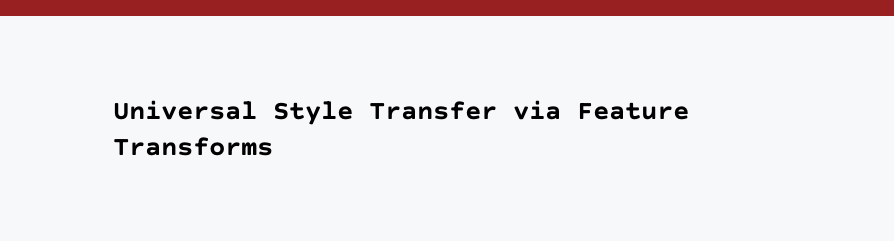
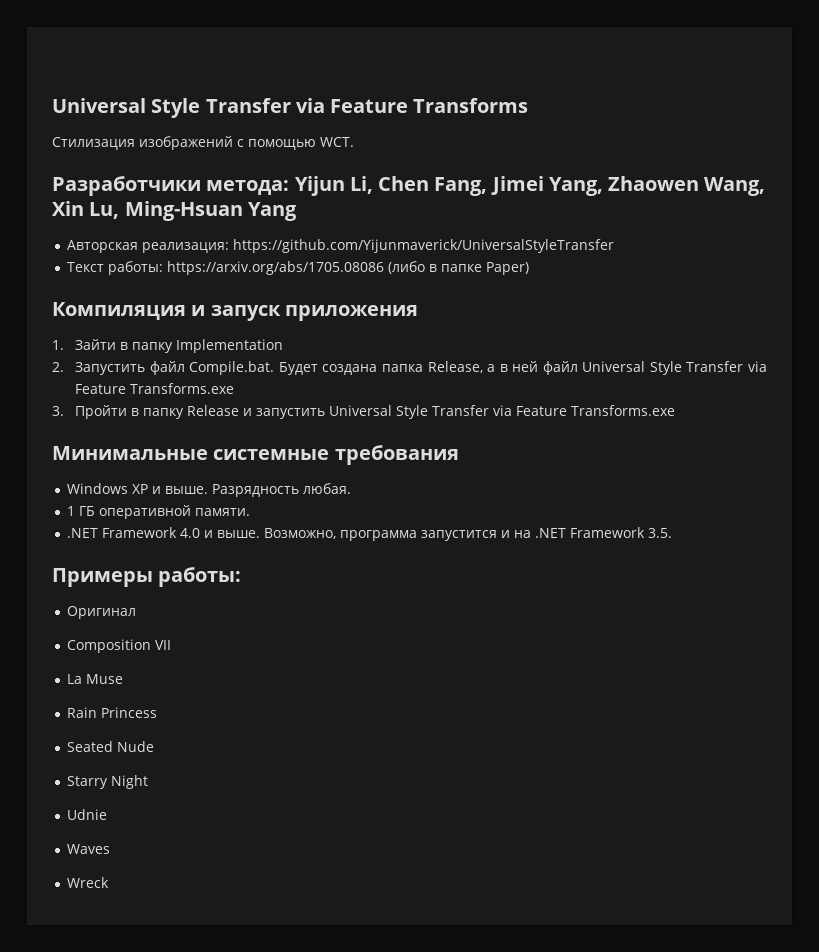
+ Стилизация изображений с помощью WCT.
+ Разработчики метода: Yijun Li, Chen Fang, Jimei Yang, Zhaowen Wang, Xin Lu, Ming-Hsuan Yang
+ Авторская реализация: https://github.com/Yijunmaverick/UniversalStyleTransfer
+ Текст работы: https://arxiv.org/abs/1705.08086 (либо в папке Paper)
+ Компиляция и запуск приложения
+ 1. Зайти в папку Implementation
+ 2. Запустить файл Compile.bat. Будет создана папка Release, а в ней файл Universal Style Transfer via Feature Transforms.exe
+ 3. Пройти в папку Release и запустить Universal Style Transfer via Feature Transforms.exe
+ Минимальные системные требования
+ Windows XP и выше. Разрядность любая.
+ 1 ГБ оперативной памяти.
+ .NET Framework 4.0 и выше. Возможно, программа запустится и на .NET Framework 3.5.
+ Примеры работы:
+ Оригинал
+ Composition VII
+ La Muse
+ Rain Princess
+ Seated Nude
+ Starry Night
+ Udnie
+ Waves
+ Wreck

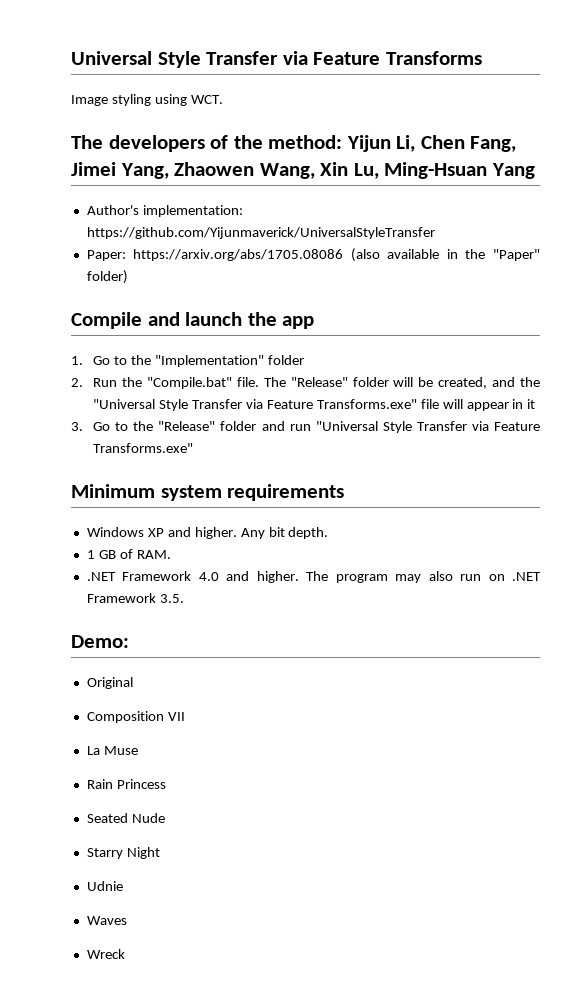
- Стилизация изображений с помощью WCT.
- Разработчики метода: Yijun Li, Chen Fang, Jimei Yang, Zhaowen Wang, Xin Lu, Ming-Hsuan Yang
+ Image styling using WCT.
+ The developers of the method: Yijun Li, Chen Fang, Jimei Yang, Zhaowen Wang, Xin Lu, Ming-Hsuan Yang
- Авторская реализация: https://github.com/Yijunmaverick/UniversalStyleTransfer
+ Author's implementation: https://github.com/Yijunmaverick/UniversalStyleTransfer
- Текст работы: https://arxiv.org/abs/1705.08086 (либо в папке Paper)
- Компиляция и запуск приложения
- 1. Зайти в папку Implementation
- 2. Запустить файл Compile.bat. Будет создана папка Release, а в ней файл Universal Style Transfer via Feature Transforms.exe
- 3. Пройти в папку Release и запустить Universal Style Transfer via Feature Transforms.exe
- Минимальные системные требования
- Windows XP и выше. Разрядность любая.
- 1 ГБ оперативной памяти.
- .NET Framework 4.0 и выше. Возможно, программа запустится и на .NET Framework 3.5.
+ Paper: https://arxiv.org/abs/1705.08086 (also available in the "Paper" folder)
+ Compile and launch the app
+ 1. Go to the "Implementation" folder
+ 2. Run the "Compile.bat" file. The "Release" folder will be created, and the "Universal Style Transfer via Feature Transforms.exe" file will appear in it
+ 3. Go to the "Release" folder and run "Universal Style Transfer via Feature Transforms.exe"
+ Minimum system requirements
+ Windows XP and higher. Any bit depth.
+ 1 GB of RAM.
+ .NET Framework 4.0 and higher. The program may also run on .NET Framework 3.5.
- Примеры работы:
- Оригинал
+ Demo:
+ Original

